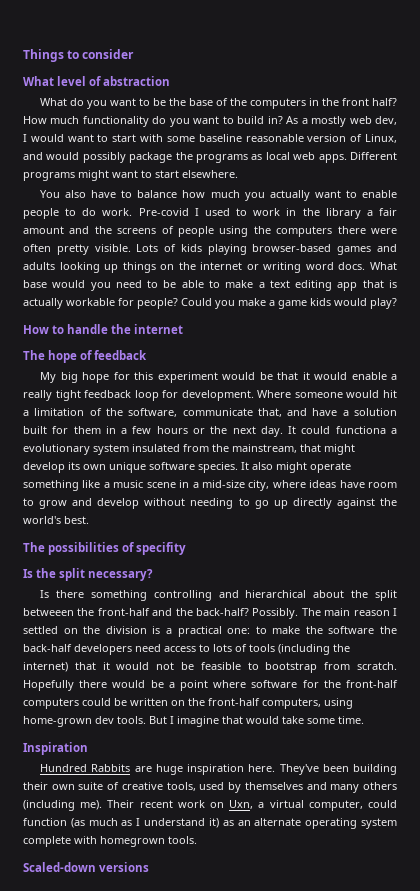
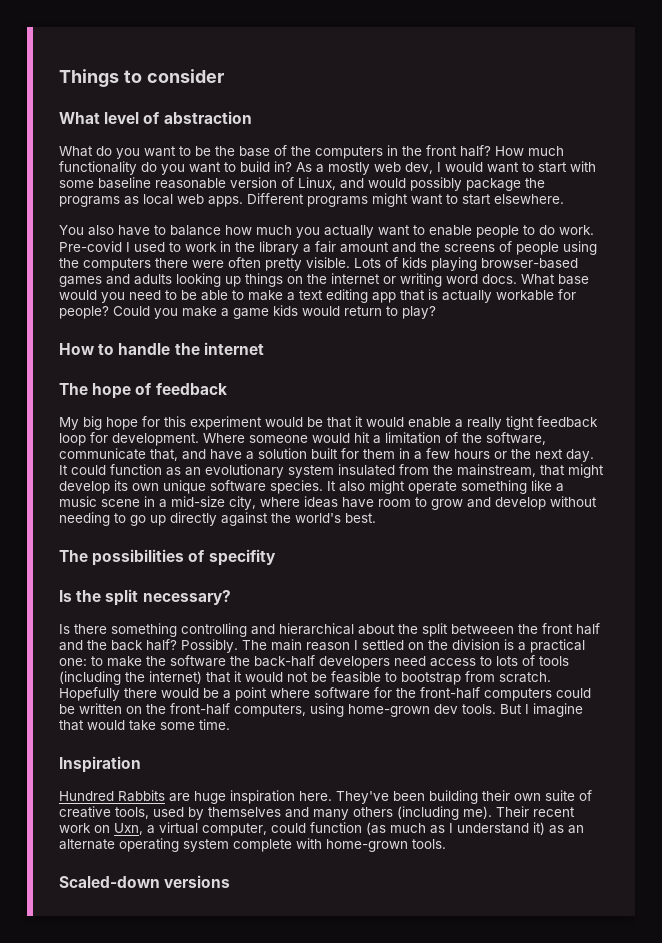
- Could you make a game kids would play?
+ Could you make a game kids would return to play?
- It could functiona a evolutionary system insulated from the mainstream, that might develop its own unique software species.
+ It could function as an evolutionary system insulated from the mainstream, that might develop its own unique software species.
- Is there something controlling and hierarchical about the split betweeen the front-half and the back-half?
+ Is there something controlling and hierarchical about the split betweeen the front half and the back half?
- Their recent work on Uxn, a virtual computer, could function (as much as I understand it) as an alternate operating system complete with homegrown tools.
+ Their recent work on Uxn, a virtual computer, could function (as much as I understand it) as an alternate operating system complete with home-grown tools.

